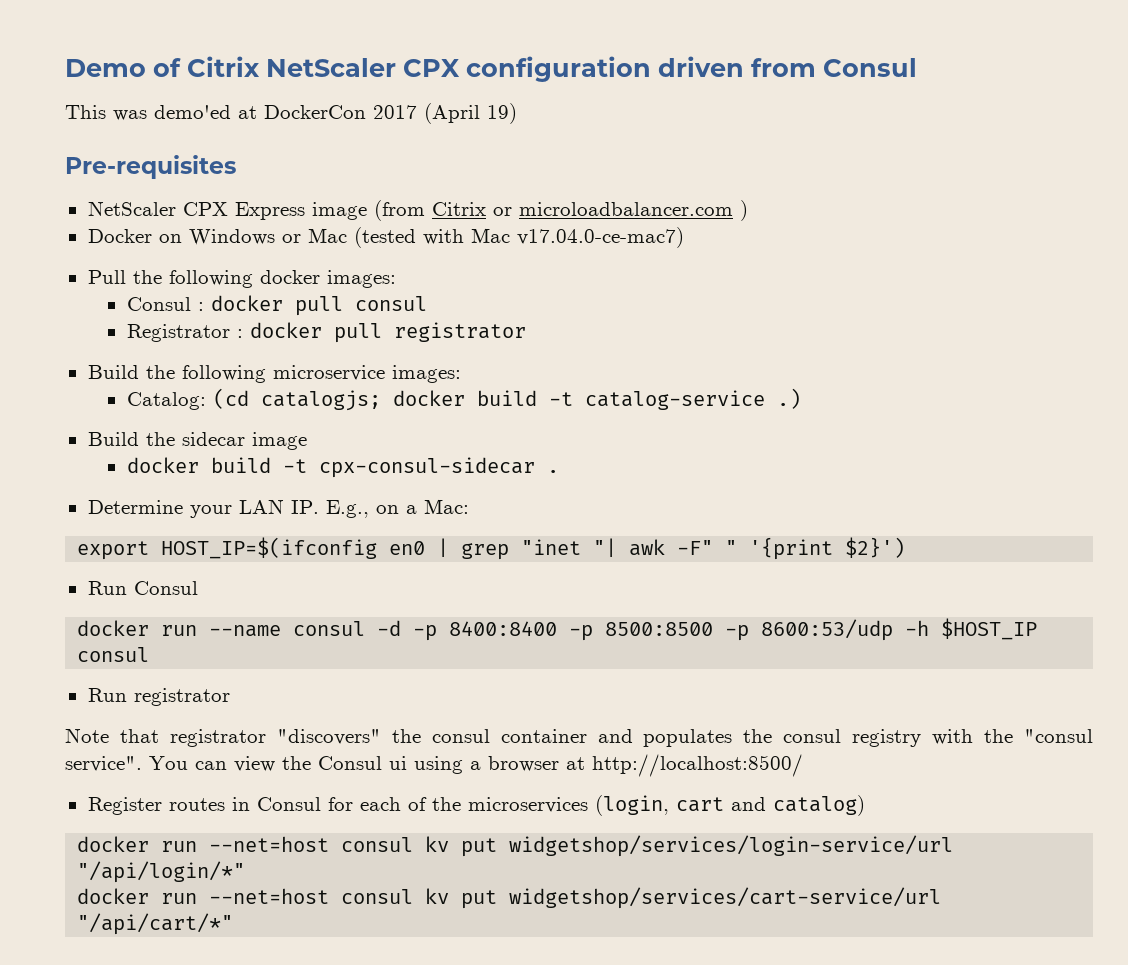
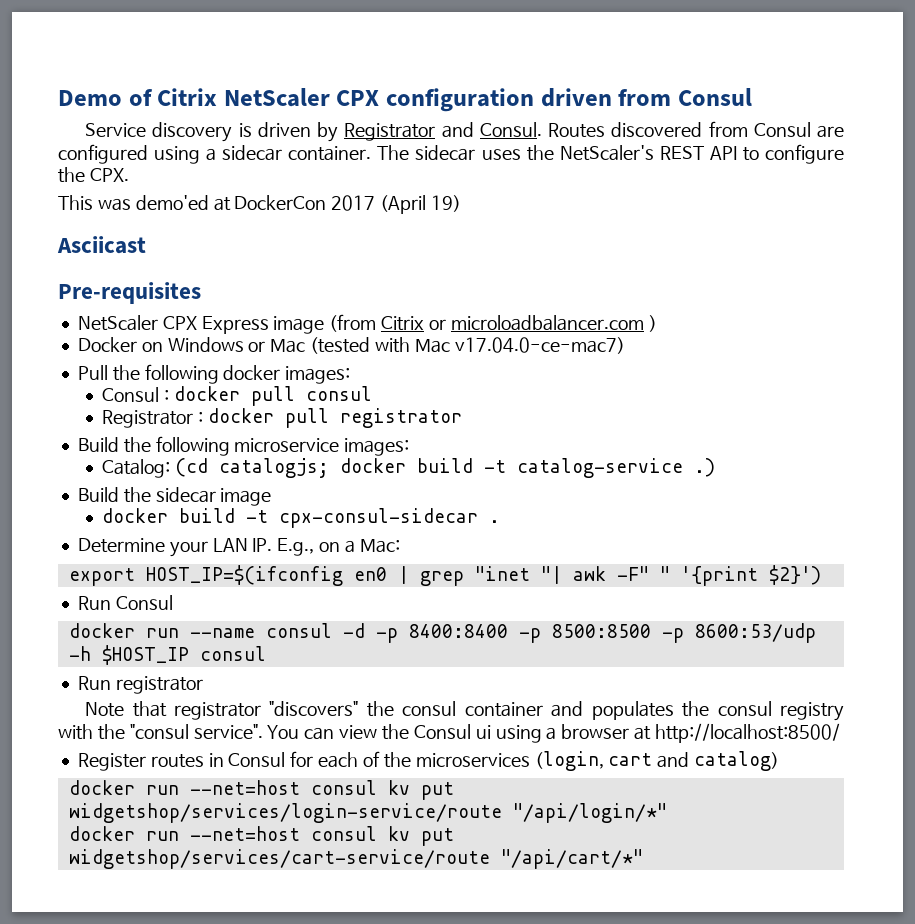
+ Service discovery is driven by Registrator and Consul. Routes discovered from Consul are configured using a sidecar container. The sidecar uses the NetScaler's REST API to configure the CPX.
+ Asciicast
- docker run --net=host consul kv put widgetshop/services/login-service/url "/api/login/*"
+ docker run --net=host consul kv put widgetshop/services/login-service/route "/api/login/*"
- docker run --net=host consul kv put widgetshop/services/cart-service/url "/api/cart/*"
+ docker run --net=host consul kv put widgetshop/services/cart-service/route "/api/cart/*"

